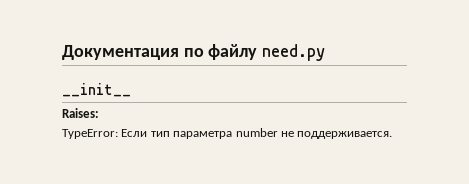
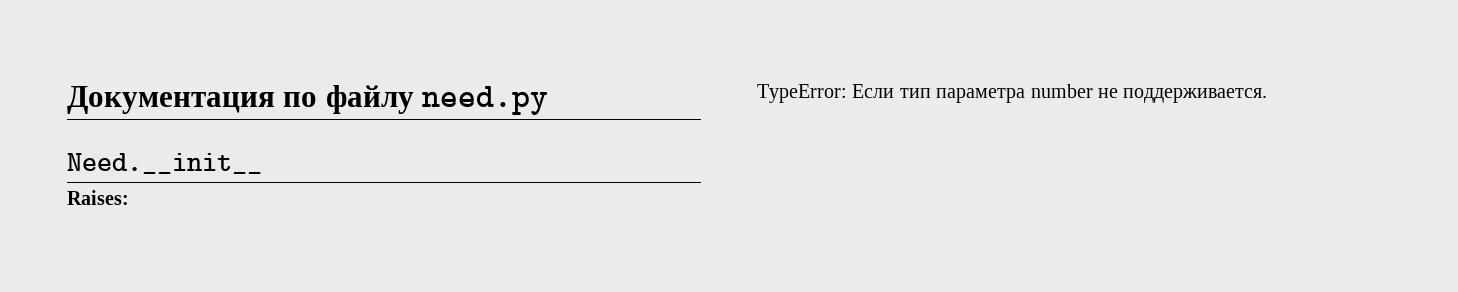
- __init__
+ Need.__init__

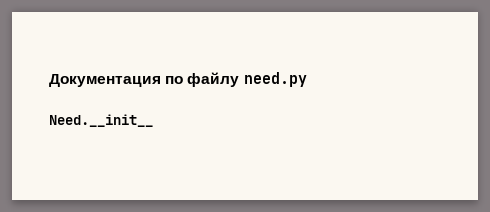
- Raises:
- TypeError: Если тип параметра number не поддерживается.

